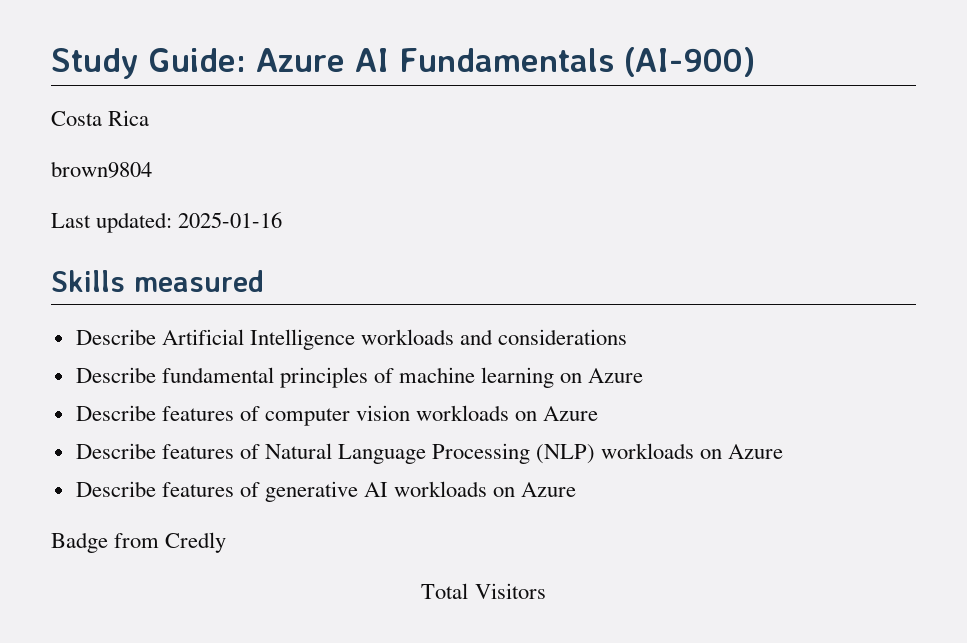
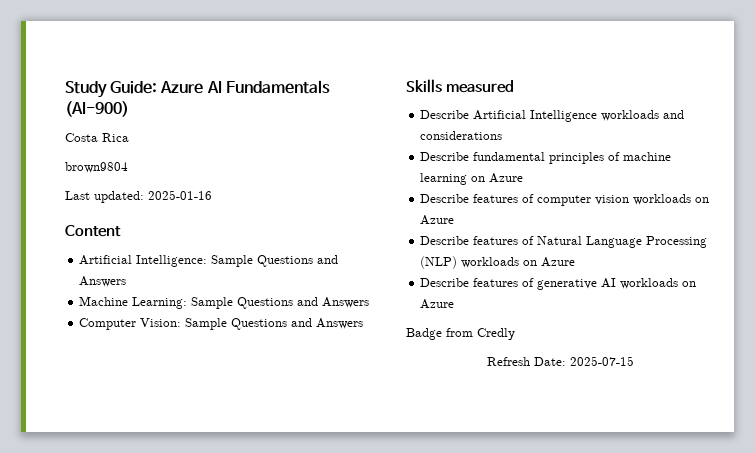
+ Content
+ Artificial Intelligence: Sample Questions and Answers
+ Machine Learning: Sample Questions and Answers
+ Computer Vision: Sample Questions and Answers
- Total Visitors
+ Refresh Date: 2025-07-15

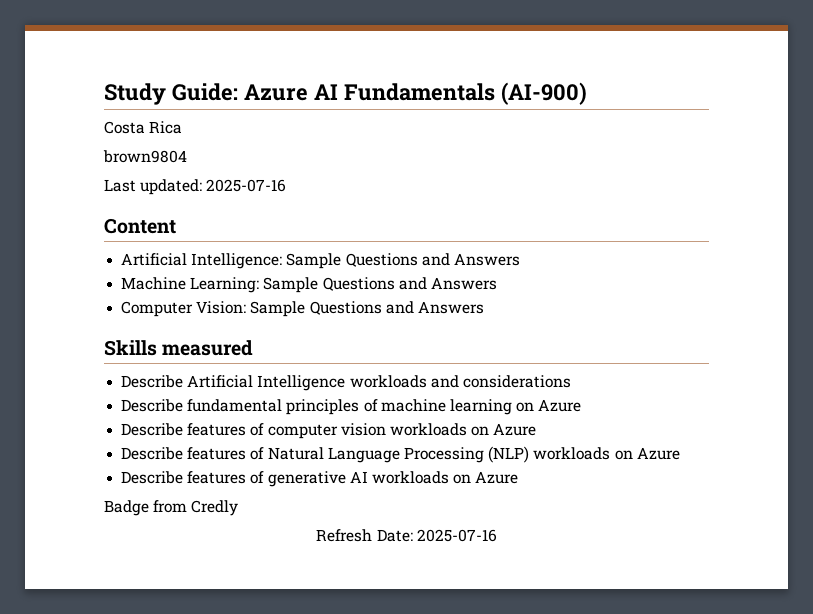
- Last updated: 2025-01-16
+ Last updated: 2025-07-16
- Refresh Date: 2025-07-15
+ Refresh Date: 2025-07-16

